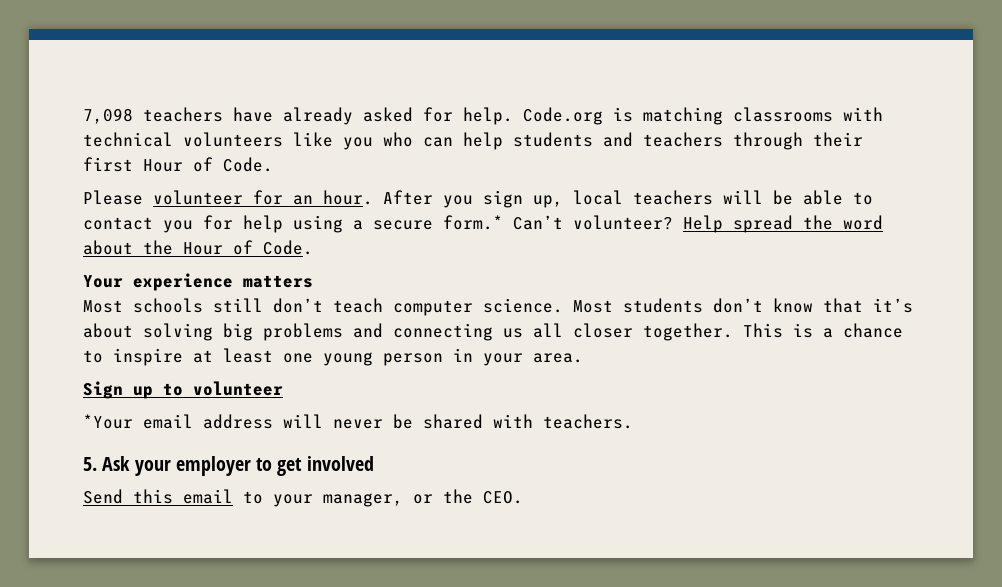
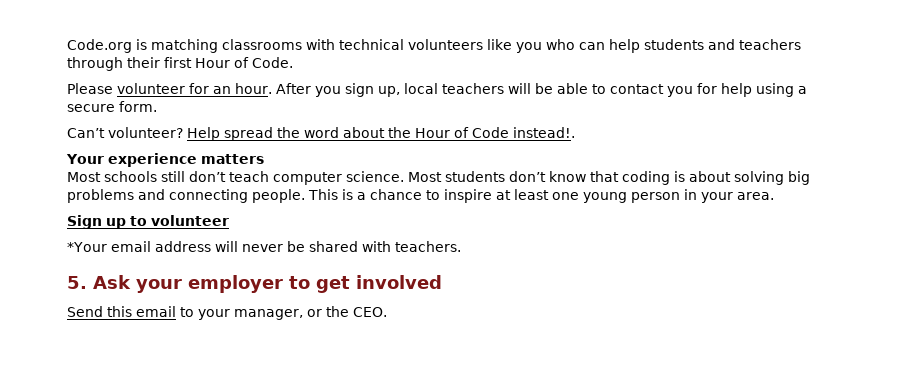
- 7,098 teachers have already asked for help.
- After you sign up, local teachers will be able to contact you for help using a secure form.* Can’t volunteer?
+ After you sign up, local teachers will be able to contact you for help using a secure form.
+ Can’t volunteer?
- Help spread the word about the Hour of Code.
+ Help spread the word about the Hour of Code instead!.
- Most students don’t know that it’s about solving big problems and connecting us all closer together.
+ Most students don’t know that coding is about solving big problems and connecting people.

